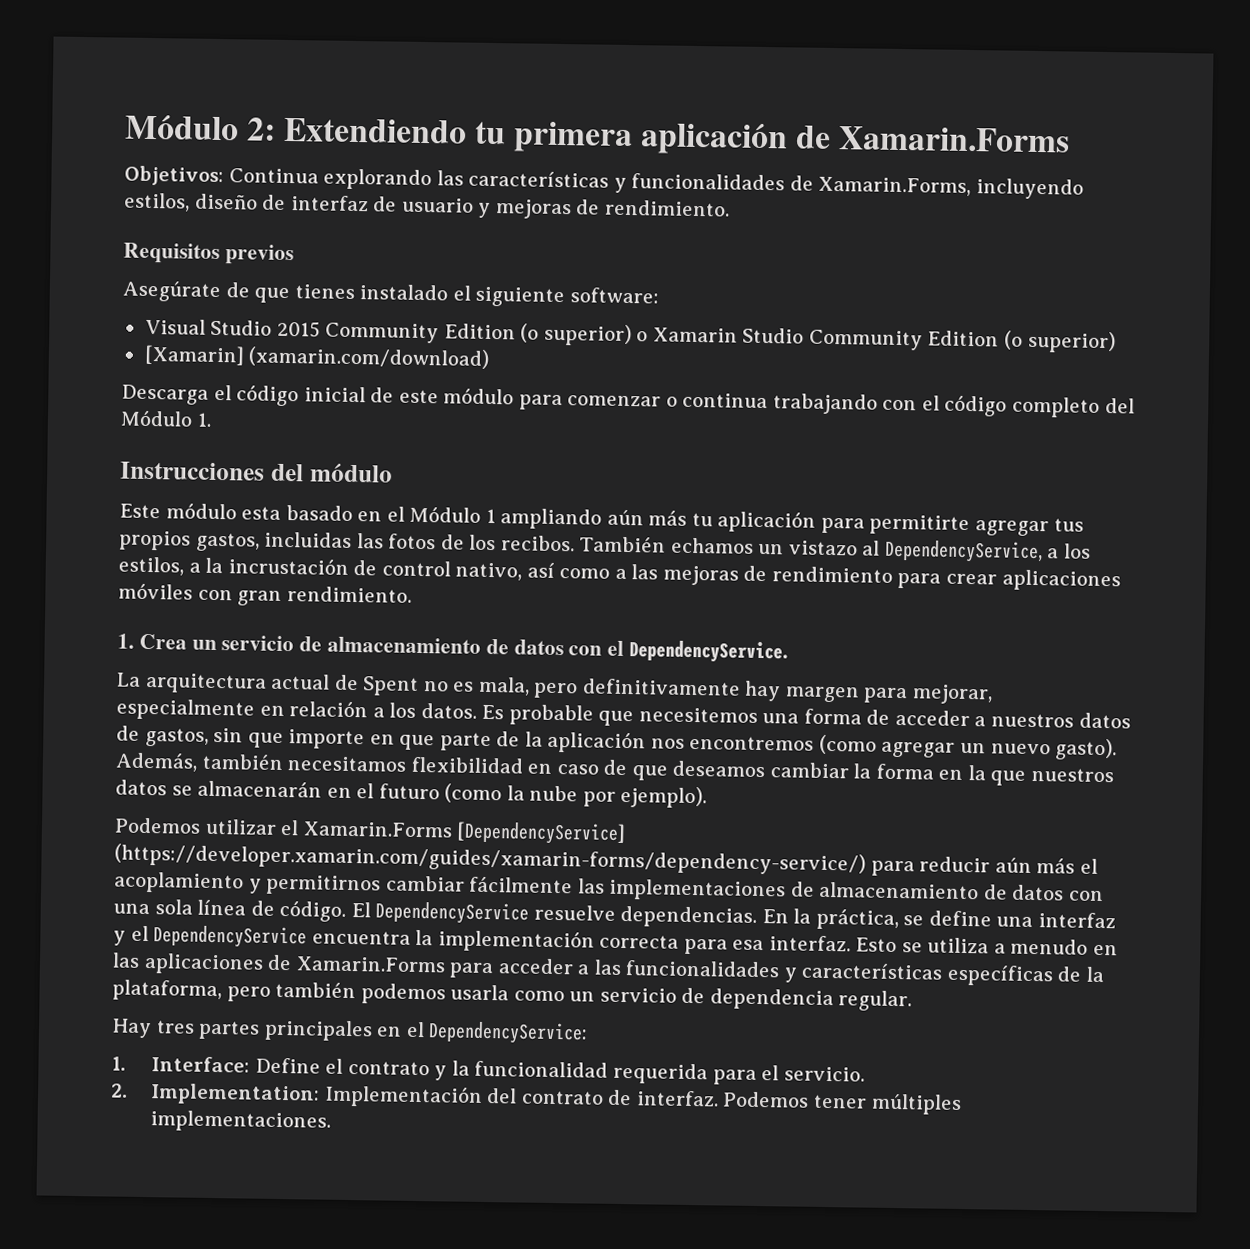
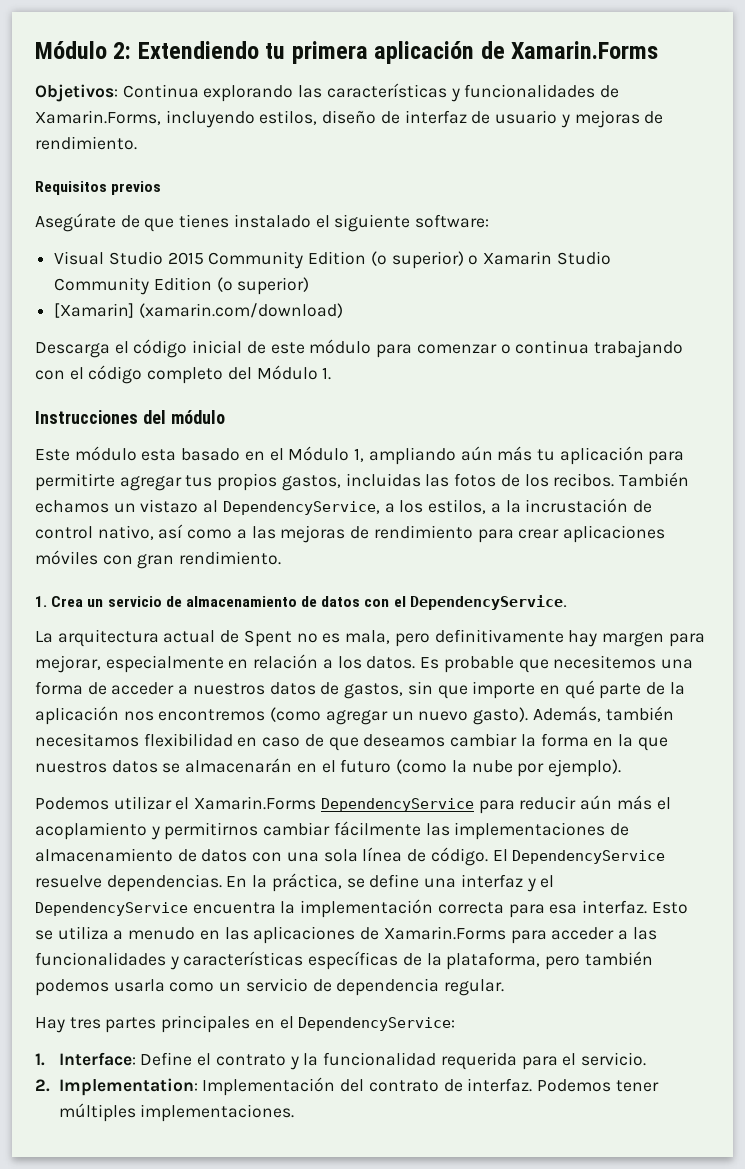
- Este módulo esta basado en el Módulo 1 ampliando aún más tu aplicación para permitirte agregar tus propios gastos, incluidas las fotos de los recibos.
+ Este módulo esta basado en el Módulo 1, ampliando aún más tu aplicación para permitirte agregar tus propios gastos, incluidas las fotos de los recibos.
- Es probable que necesitemos una forma de acceder a nuestros datos de gastos, sin que importe en que parte de la aplicación nos encontremos (como agregar un nuevo gasto).
+ Es probable que necesitemos una forma de acceder a nuestros datos de gastos, sin que importe en qué parte de la aplicación nos encontremos (como agregar un nuevo gasto).
- Podemos utilizar el Xamarin.Forms [DependencyService] (https://developer.xamarin.com/guides/xamarin-forms/dependency-service/) para reducir aún más el acoplamiento y permitirnos cambiar fácilmente las implementaciones de almacenamiento de datos con una sola línea de código.
+ Podemos utilizar el Xamarin.Forms DependencyService para reducir aún más el acoplamiento y permitirnos cambiar fácilmente las implementaciones de almacenamiento de datos con una sola línea de código.

